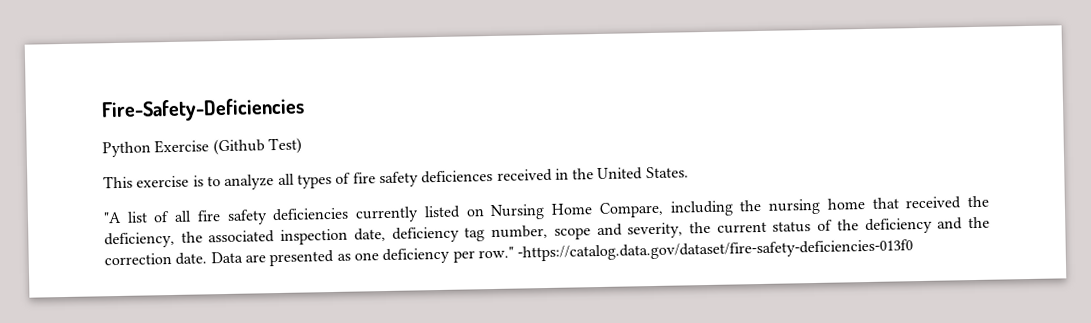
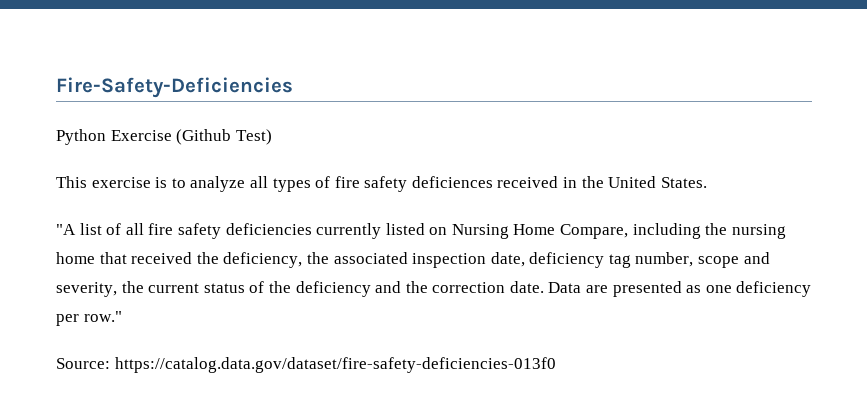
- Data are presented as one deficiency per row." -https://catalog.data.gov/dataset/fire-safety-deficiencies-013f0
+ Data are presented as one deficiency per row."
+ Source: https://catalog.data.gov/dataset/fire-safety-deficiencies-013f0

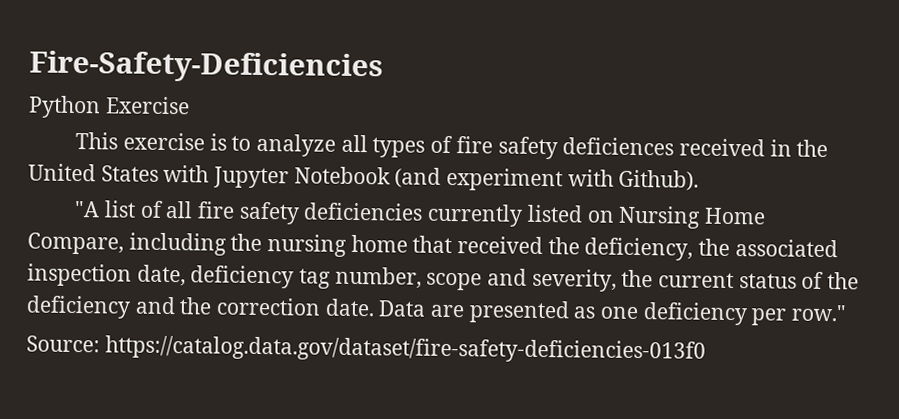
- Python Exercise (Github Test)
+ Python Exercise
- This exercise is to analyze all types of fire safety deficiences received in the United States.
+ This exercise is to analyze all types of fire safety deficiences received in the United States with Jupyter Notebook (and experiment with Github).

